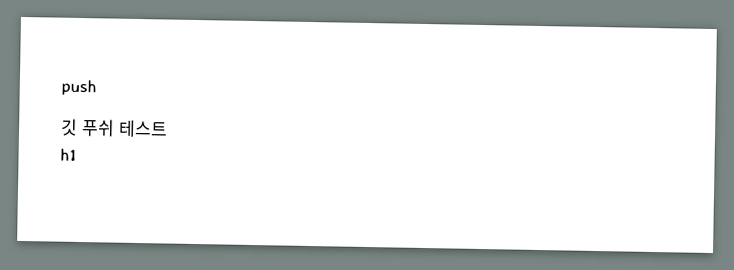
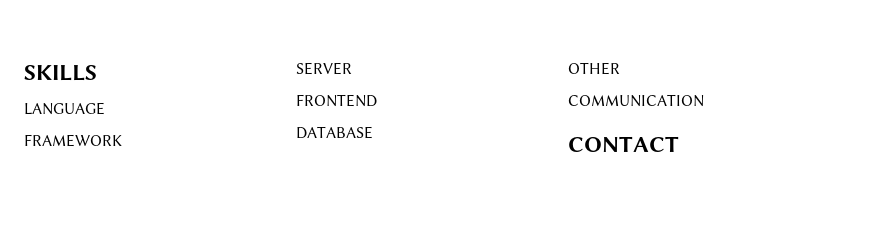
- push
- 깃 푸쉬 테스트
- h1
+ SKILLS
+ LANGUAGE
+ FRAMEWORK
+ SERVER
+ FRONTEND
+ DATABASE
+ OTHER
+ COMMUNICATION
+ CONTACT

